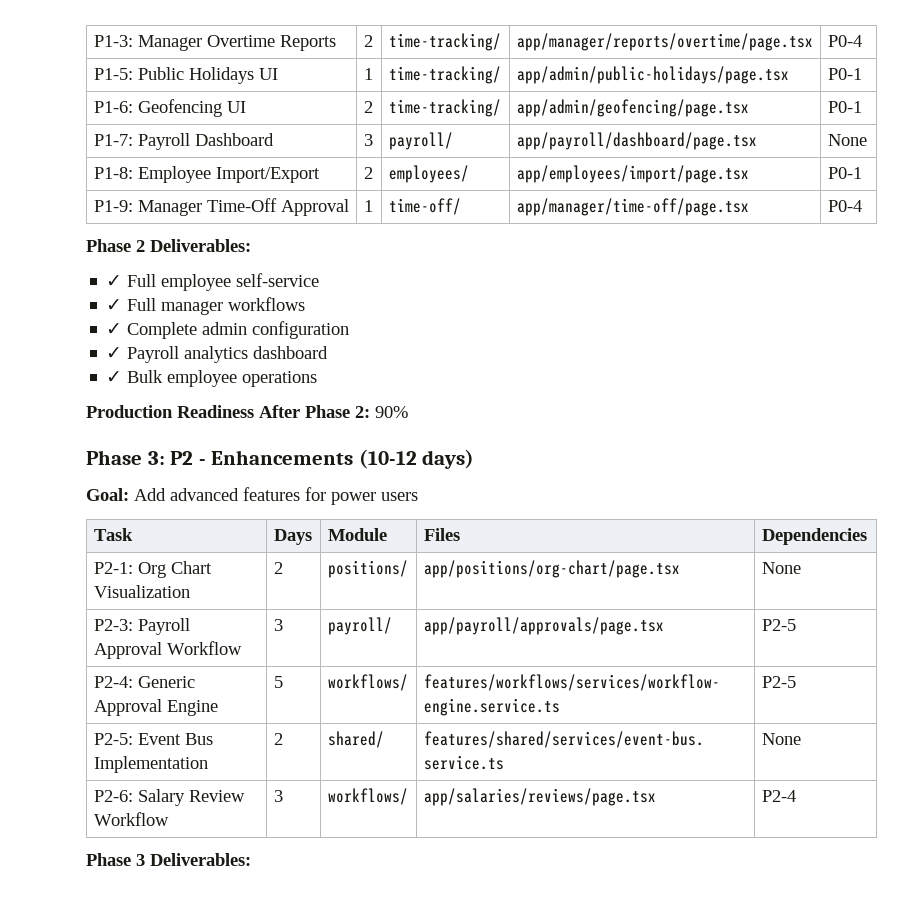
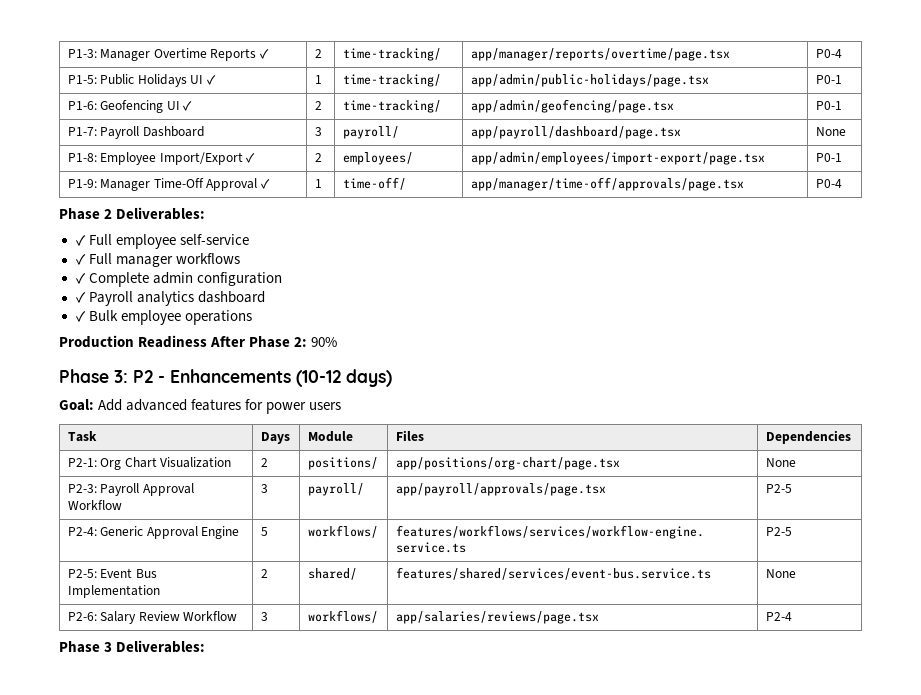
- P1-3: Manager Overtime Reports | 2 | time-tracking/ | app/manager/reports/overtime/page.tsx | P0-4
+ P1-3: Manager Overtime Reports ✓ | 2 | time-tracking/ | app/manager/reports/overtime/page.tsx | P0-4
- P1-5: Public Holidays UI | 1 | time-tracking/ | app/admin/public-holidays/page.tsx | P0-1
+ P1-5: Public Holidays UI ✓ | 1 | time-tracking/ | app/admin/public-holidays/page.tsx | P0-1
- P1-6: Geofencing UI | 2 | time-tracking/ | app/admin/geofencing/page.tsx | P0-1
+ P1-6: Geofencing UI ✓ | 2 | time-tracking/ | app/admin/geofencing/page.tsx | P0-1
- P1-8: Employee Import/Export | 2 | employees/ | app/employees/import/page.tsx | P0-1
+ P1-8: Employee Import/Export ✓ | 2 | employees/ | app/admin/employees/import-export/page.tsx | P0-1
- P1-9: Manager Time-Off Approval | 1 | time-off/ | app/manager/time-off/page.tsx | P0-4
+ P1-9: Manager Time-Off Approval ✓ | 1 | time-off/ | app/manager/time-off/approvals/page.tsx | P0-4

